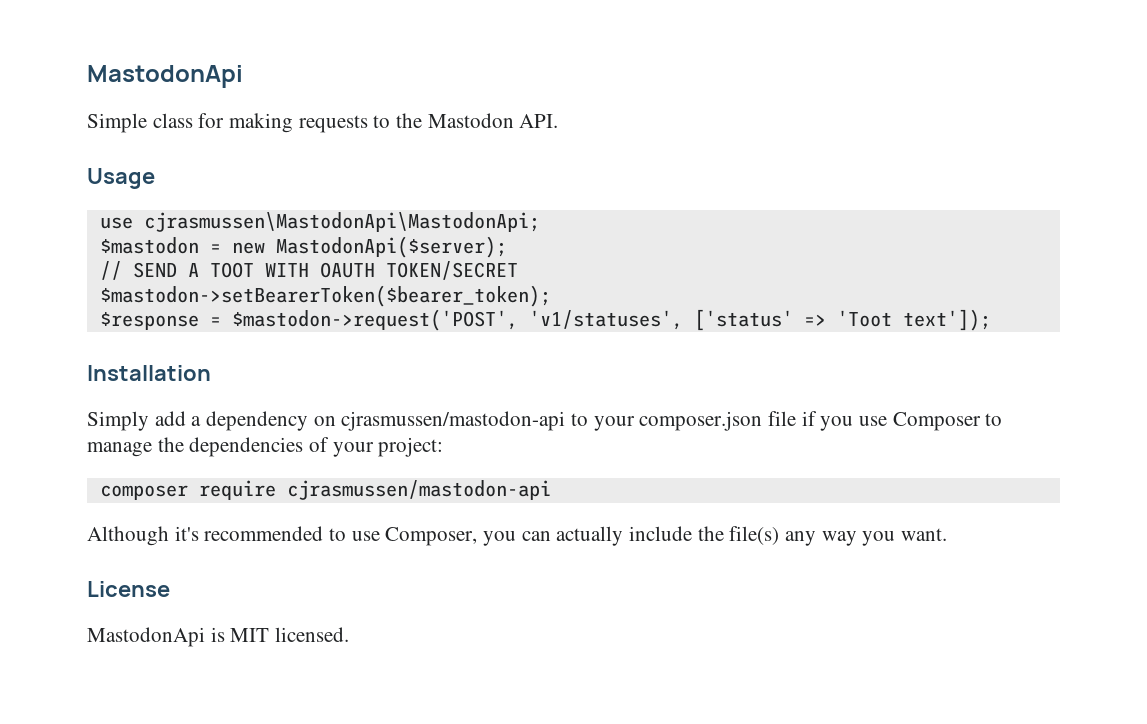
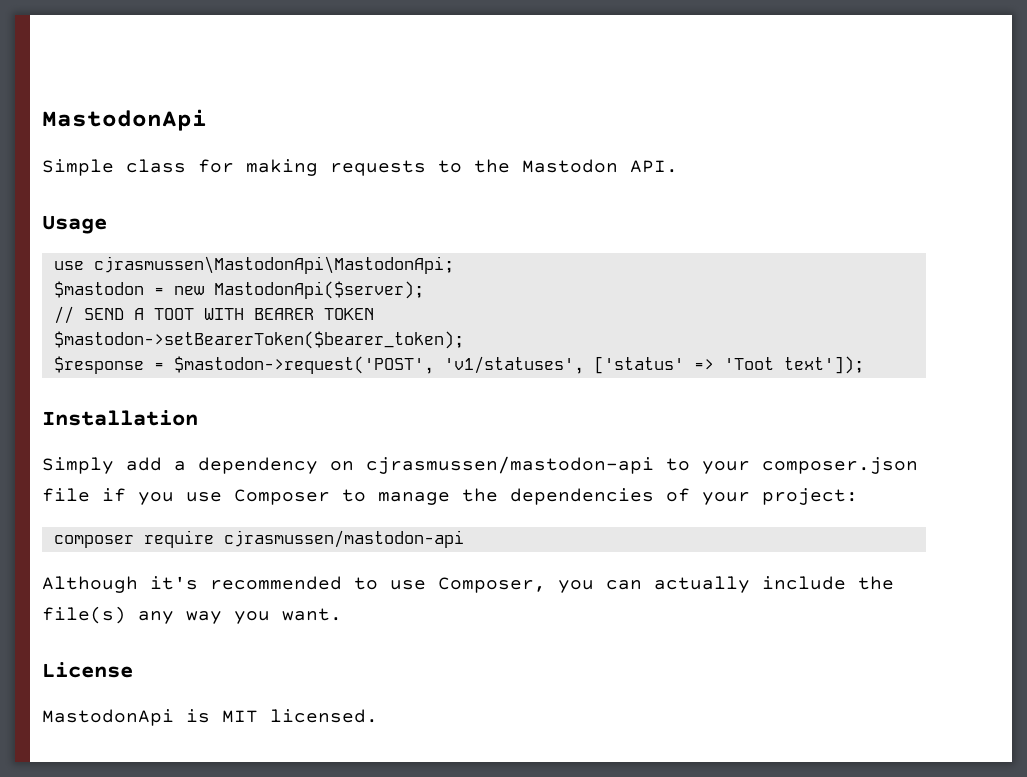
- // SEND A TOOT WITH OAUTH TOKEN/SECRET
+ // SEND A TOOT WITH BEARER TOKEN

